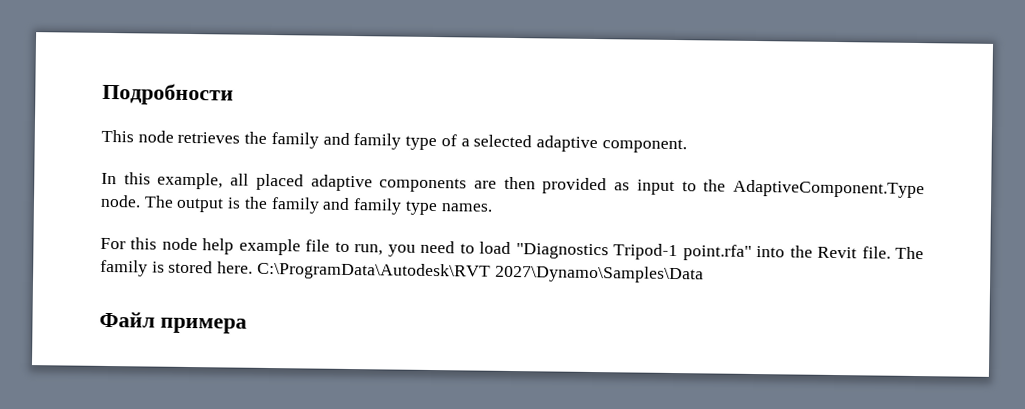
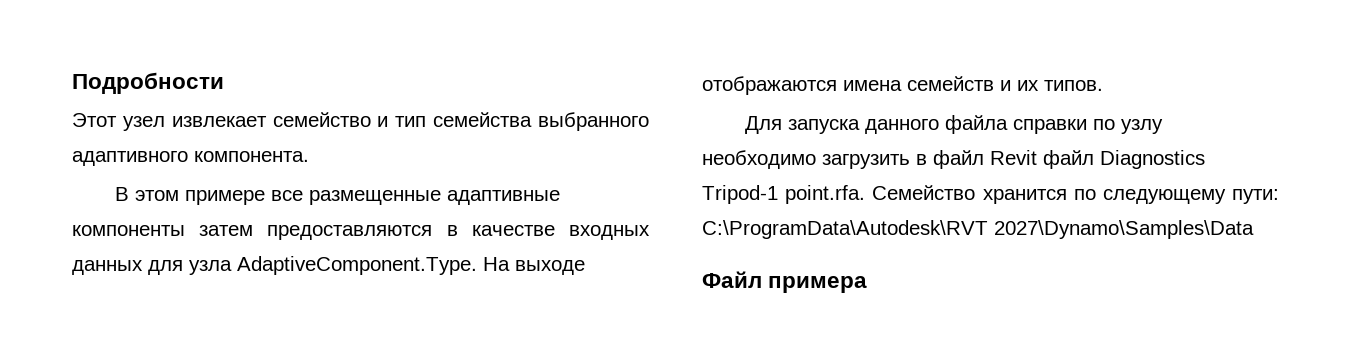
- This node retrieves the family and family type of a selected adaptive component.
- In this example, all placed adaptive components are then provided as input to the AdaptiveComponent.Type node. The output is the family and family type names.
- For this node help example file to run, you need to load "Diagnostics Tripod-1 point.rfa" into the Revit file. The family is stored here. C:\ProgramData\Autodesk\RVT 2027\Dynamo\Samples\Data
+ Этот узел извлекает семейство и тип семейства выбранного адаптивного компонента.
+ В этом примере все размещенные адаптивные компоненты затем предоставляются в качестве входных данных для узла AdaptiveComponent.Type. На выходе отображаются имена семейств и их типов.
+ Для запуска данного файла справки по узлу необходимо загрузить в файл Revit файл Diagnostics Tripod-1 point.rfa. Семейство хранится по следующему пути: C:\ProgramData\Autodesk\RVT 2027\Dynamo\Samples\Data

